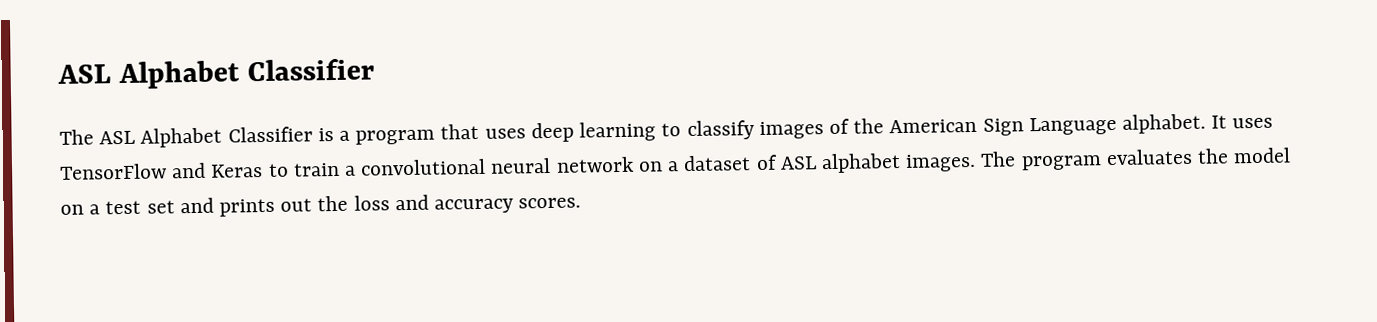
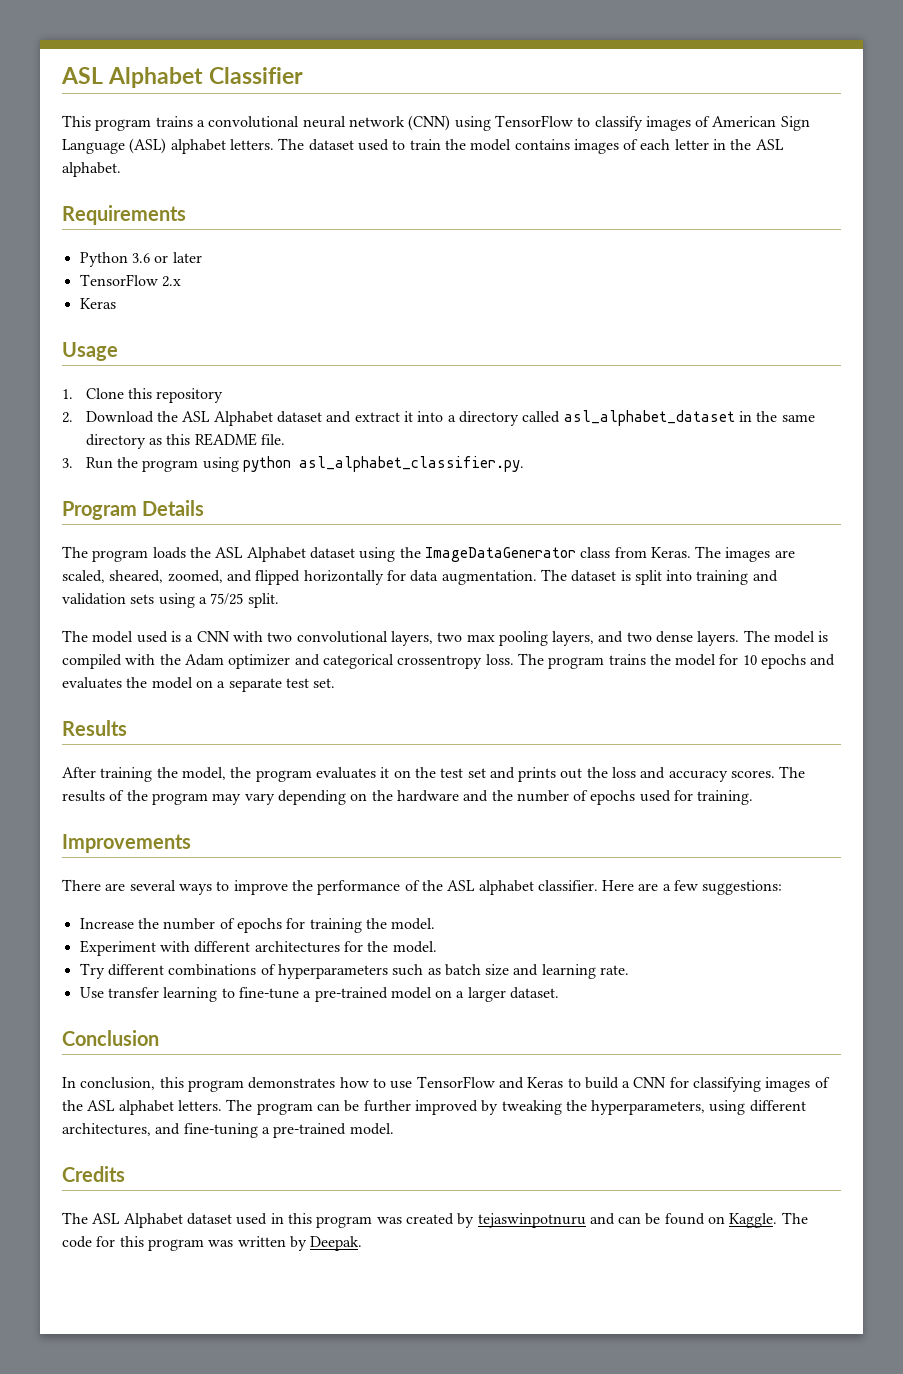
- The ASL Alphabet Classifier is a program that uses deep learning to classify images of the American Sign Language alphabet. It uses TensorFlow and Keras to train a convolutional neural network on a dataset of ASL alphabet images. The program evaluates the model on a test set and prints out the loss and accuracy scores.
+ This program trains a convolutional neural network (CNN) using TensorFlow to classify images of American Sign Language (ASL) alphabet letters. The dataset used to train the model contains images of each letter in the ASL alphabet.
+ Requirements
+ Python 3.6 or later
+ TensorFlow 2.x
+ Keras
+ Usage
+ 1. Clone this repository
+ 2. Download the ASL Alphabet dataset and extract it into a directory called asl_alphabet_dataset in the same directory as this README file.
+ 3. Run the program using python asl_alphabet_classifier.py.
+ Program Details
+ The program loads the ASL Alphabet dataset using the ImageDataGenerator class from Keras. The images are scaled, sheared, zoomed, and flipped horizontally for data augmentation. The dataset is split into training and validation sets using a 75/25 split.
+ The model used is a CNN with two convolutional layers, two max pooling layers, and two dense layers. The model is compiled with the Adam optimizer and categorical crossentropy loss. The program trains the model for 10 epochs and evaluates the model on a separate test set.
+ Results
+ After training the model, the program evaluates it on the test set and prints out the loss and accuracy scores.
+ The results of the program may vary depending on the hardware and the number of epochs used for training.
+ Improvements
+ There are several ways to improve the performance of the ASL alphabet classifier. Here are a few suggestions:
+ Increase the number of epochs for training the model.
+ Experiment with different architectures for the model.
+ Try different combinations of hyperparameters such as batch size and learning rate.
+ Use transfer learning to fine-tune a pre-trained model on a larger dataset.
+ Conclusion
+ In conclusion, this program demonstrates how to use TensorFlow and Keras to build a CNN for classifying images of the ASL alphabet letters. The program can be further improved by tweaking the hyperparameters, using different architectures, and fine-tuning a pre-trained model.
+ Credits
+ The ASL Alphabet dataset used in this program was created by tejaswinpotnuru and can be found on Kaggle. The code for this program was written by Deepak.

